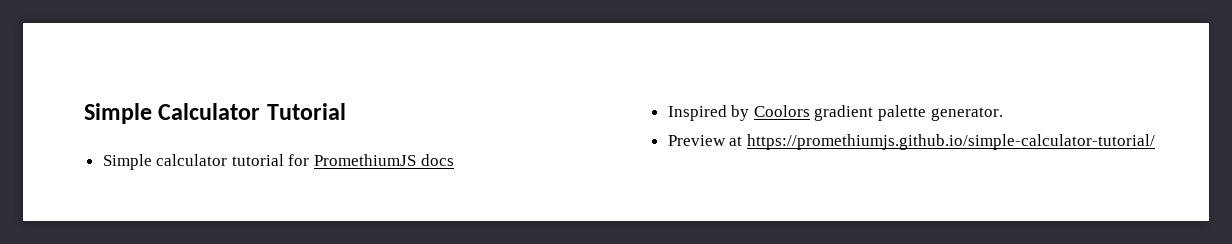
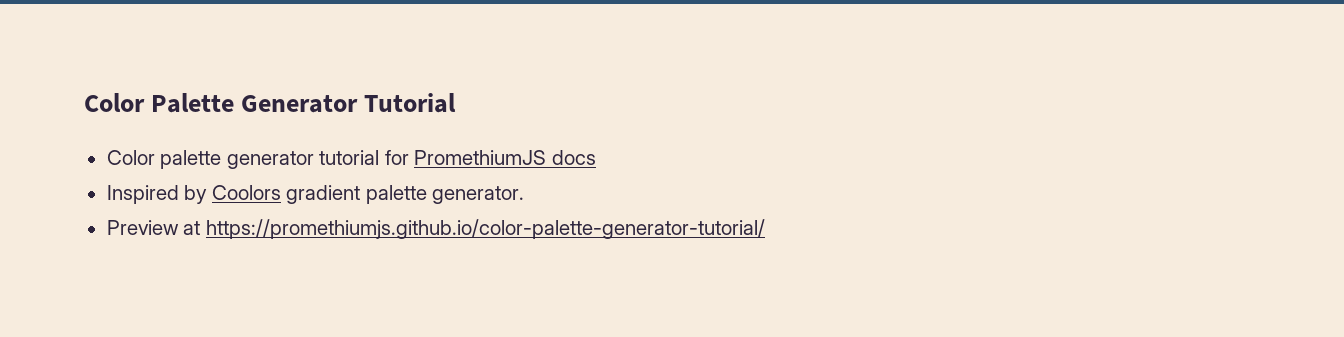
- Simple Calculator Tutorial
- Simple calculator tutorial for PromethiumJS docs
+ Color Palette Generator Tutorial
+ Color palette generator tutorial for PromethiumJS docs
- Preview at https://promethiumjs.github.io/simple-calculator-tutorial/
+ Preview at https://promethiumjs.github.io/color-palette-generator-tutorial/

